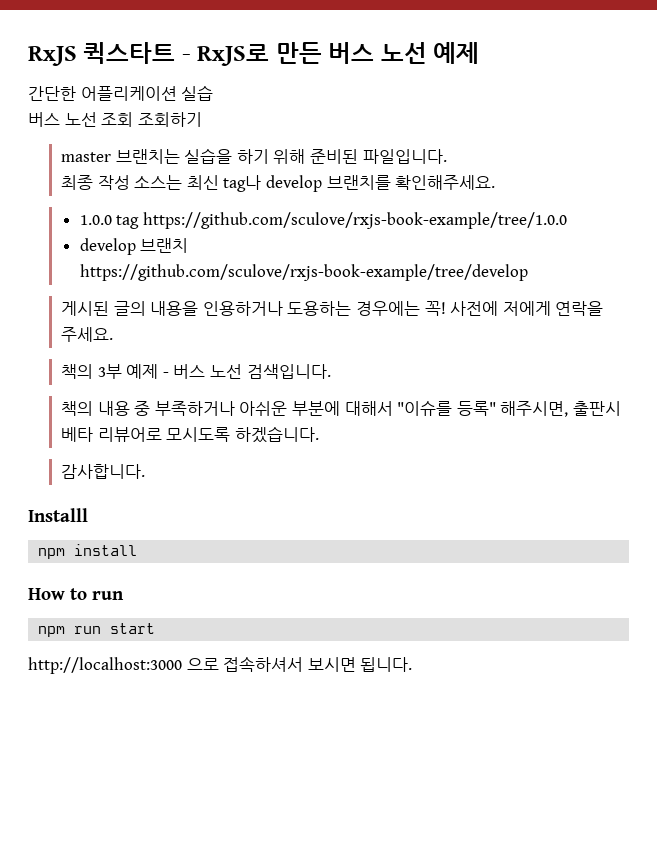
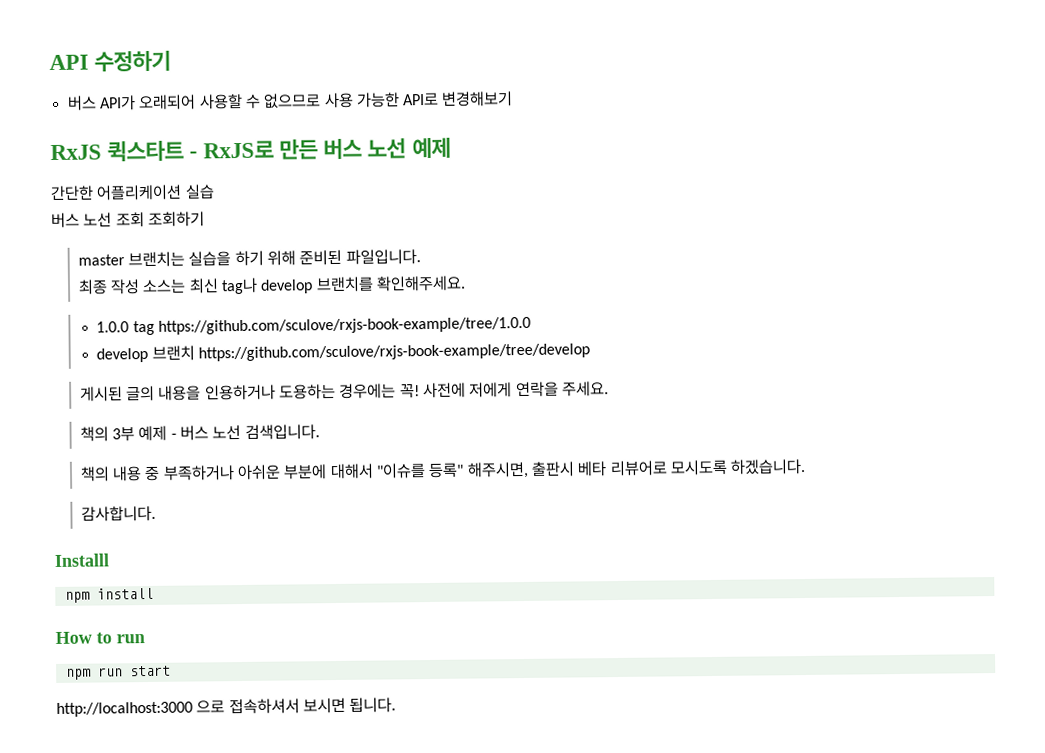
+ API 수정하기
+ 버스 API가 오래되어 사용할 수 없으므로 사용 가능한 API로 변경해보기

